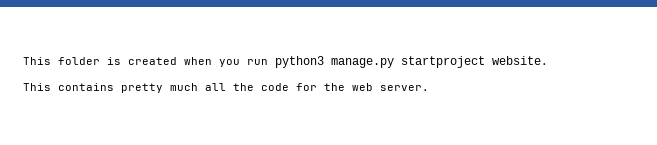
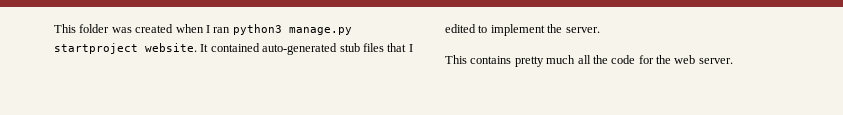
- This folder is created when you run python3 manage.py startproject website.
+ This folder was created when I ran python3 manage.py startproject website. It contained auto-generated stub files that I edited to implement the server.

